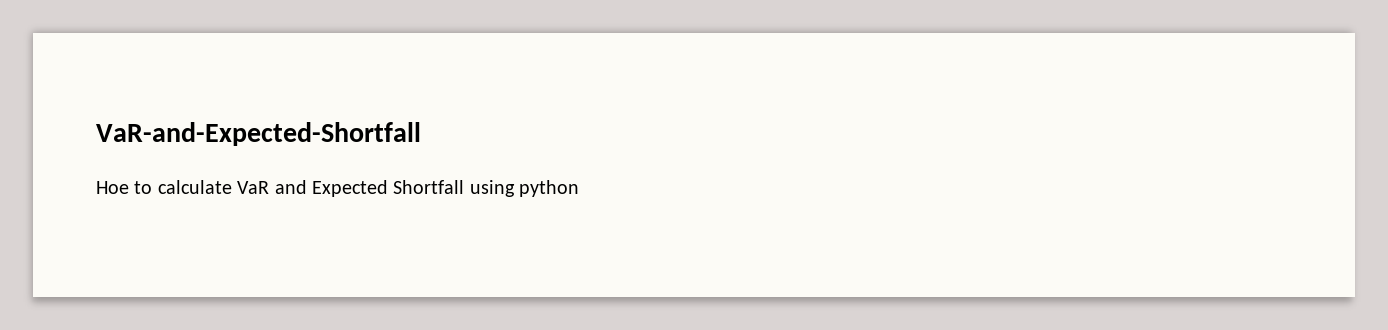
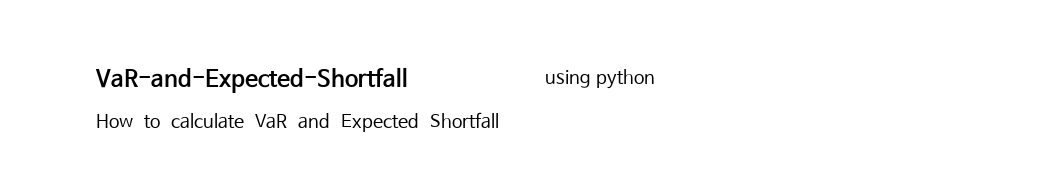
- Hoe to calculate VaR and Expected Shortfall using python
+ How to calculate VaR and Expected Shortfall using python

